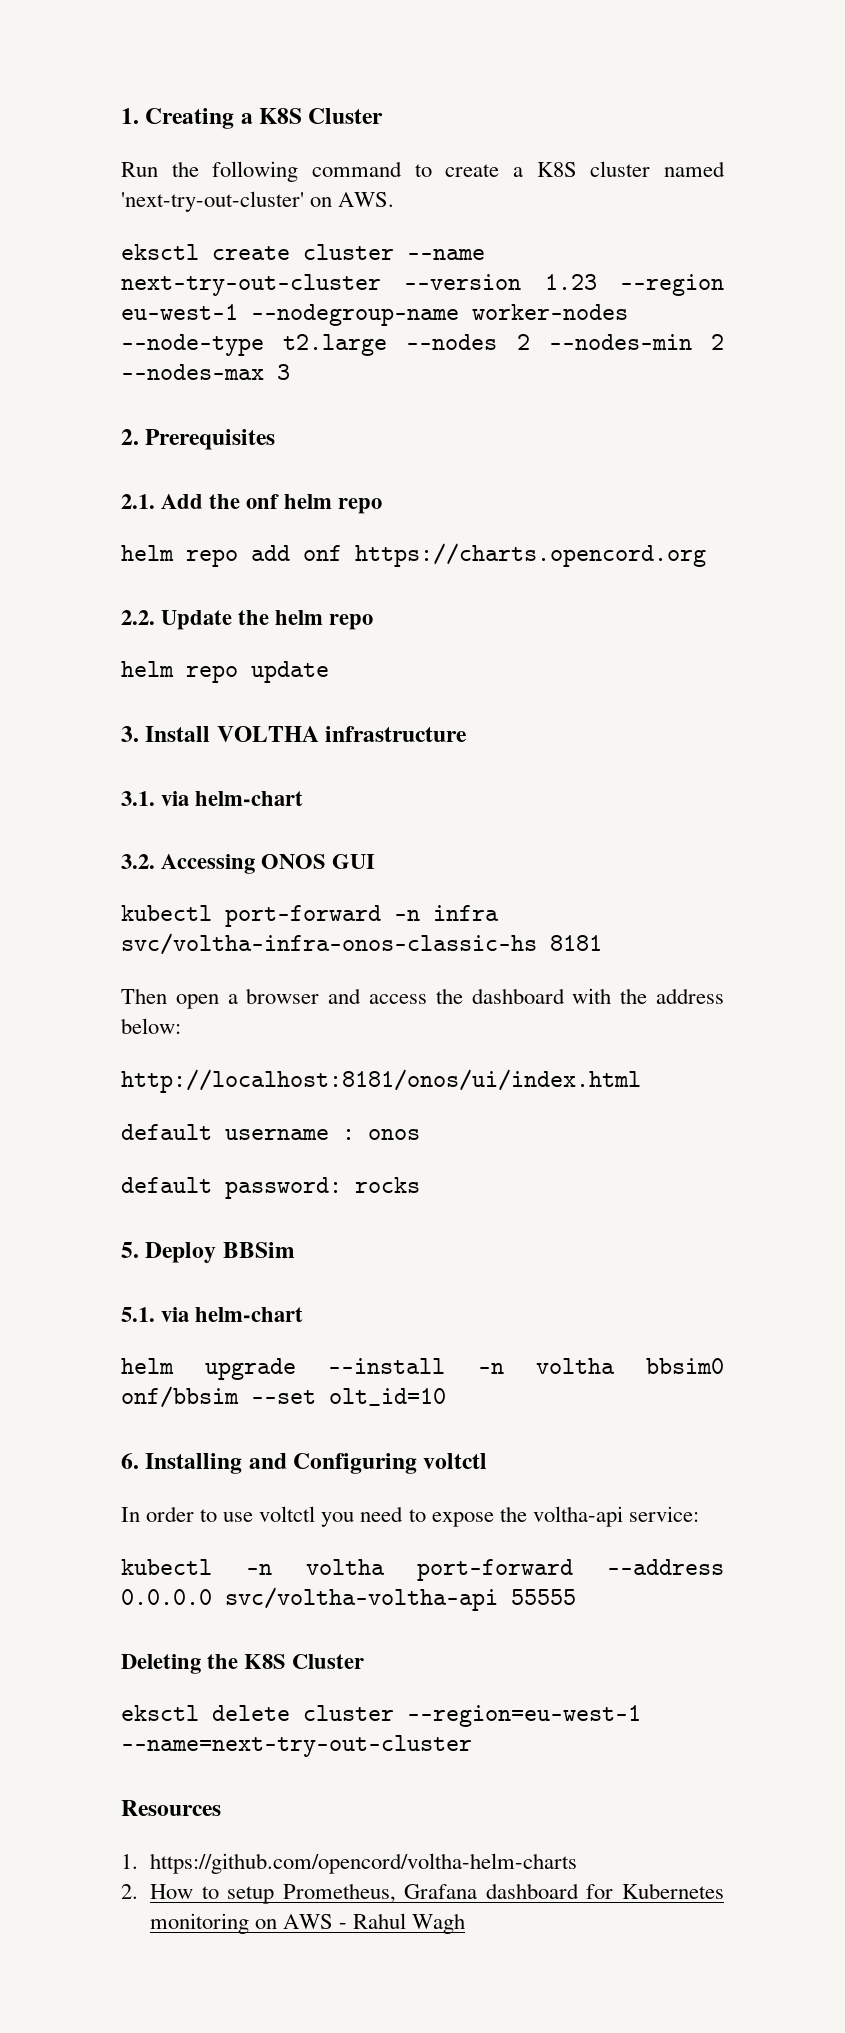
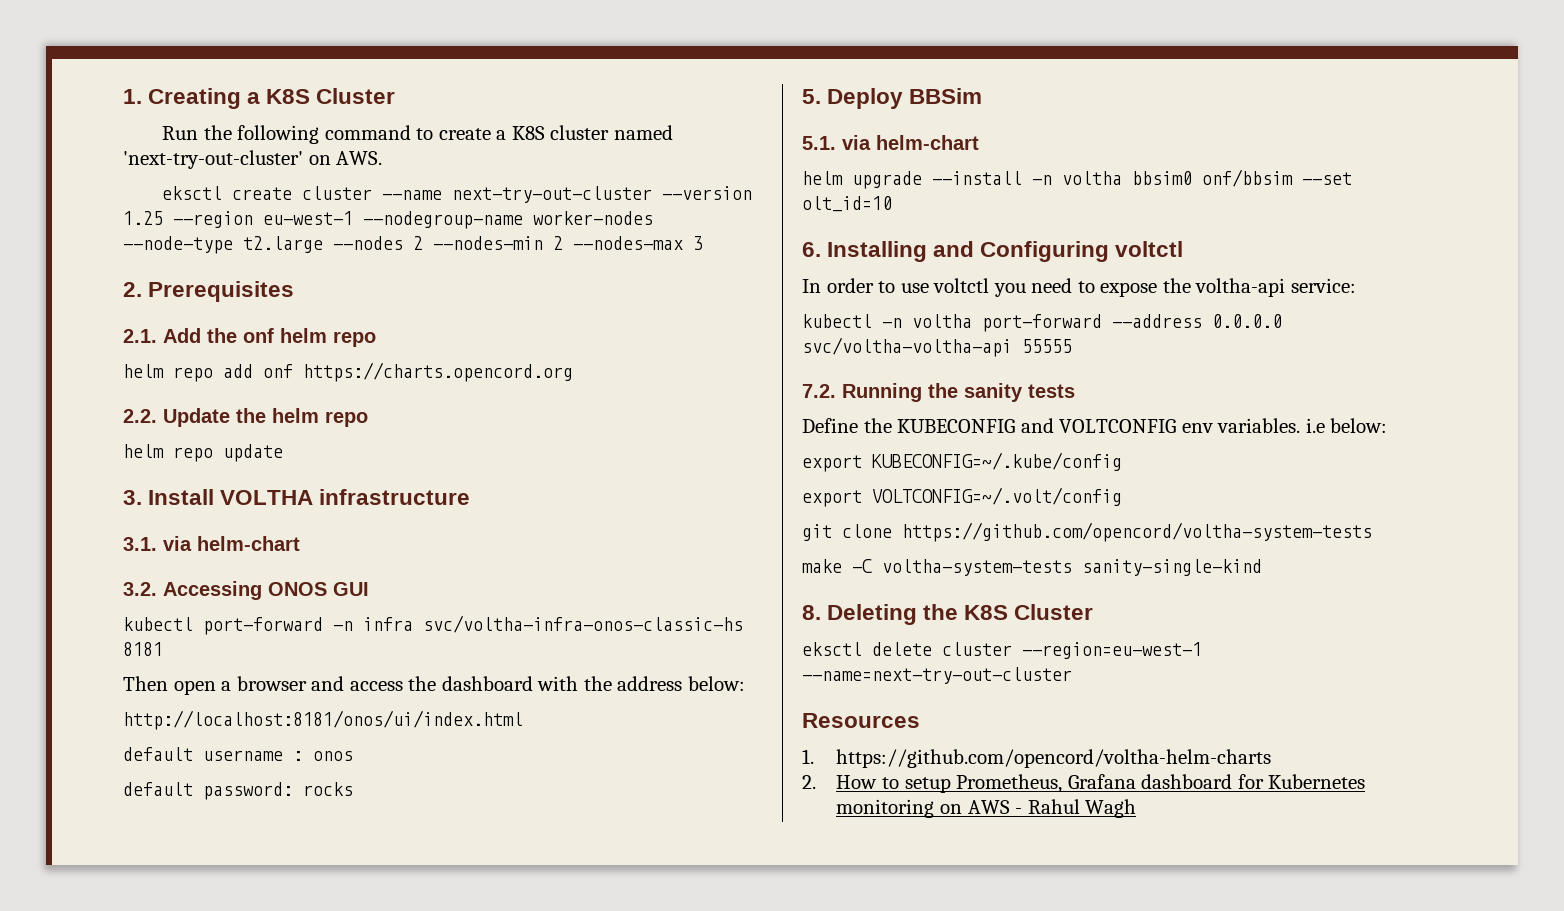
- eksctl create cluster --name next-try-out-cluster --version 1.23 --region eu-west-1 --nodegroup-name worker-nodes --node-type t2.large --nodes 2 --nodes-min 2 --nodes-max 3
+ eksctl create cluster --name next-try-out-cluster --version 1.25 --region eu-west-1 --nodegroup-name worker-nodes --node-type t2.large --nodes 2 --nodes-min 2 --nodes-max 3
- Deleting the K8S Cluster
+ 7.2. Running the sanity tests
+ Define the KUBECONFIG and VOLTCONFIG env variables. i.e below:
+ export KUBECONFIG=~/.kube/config
+ export VOLTCONFIG=~/.volt/config
+ git clone https://github.com/opencord/voltha-system-tests
+ make -C voltha-system-tests sanity-single-kind
+ 8. Deleting the K8S Cluster

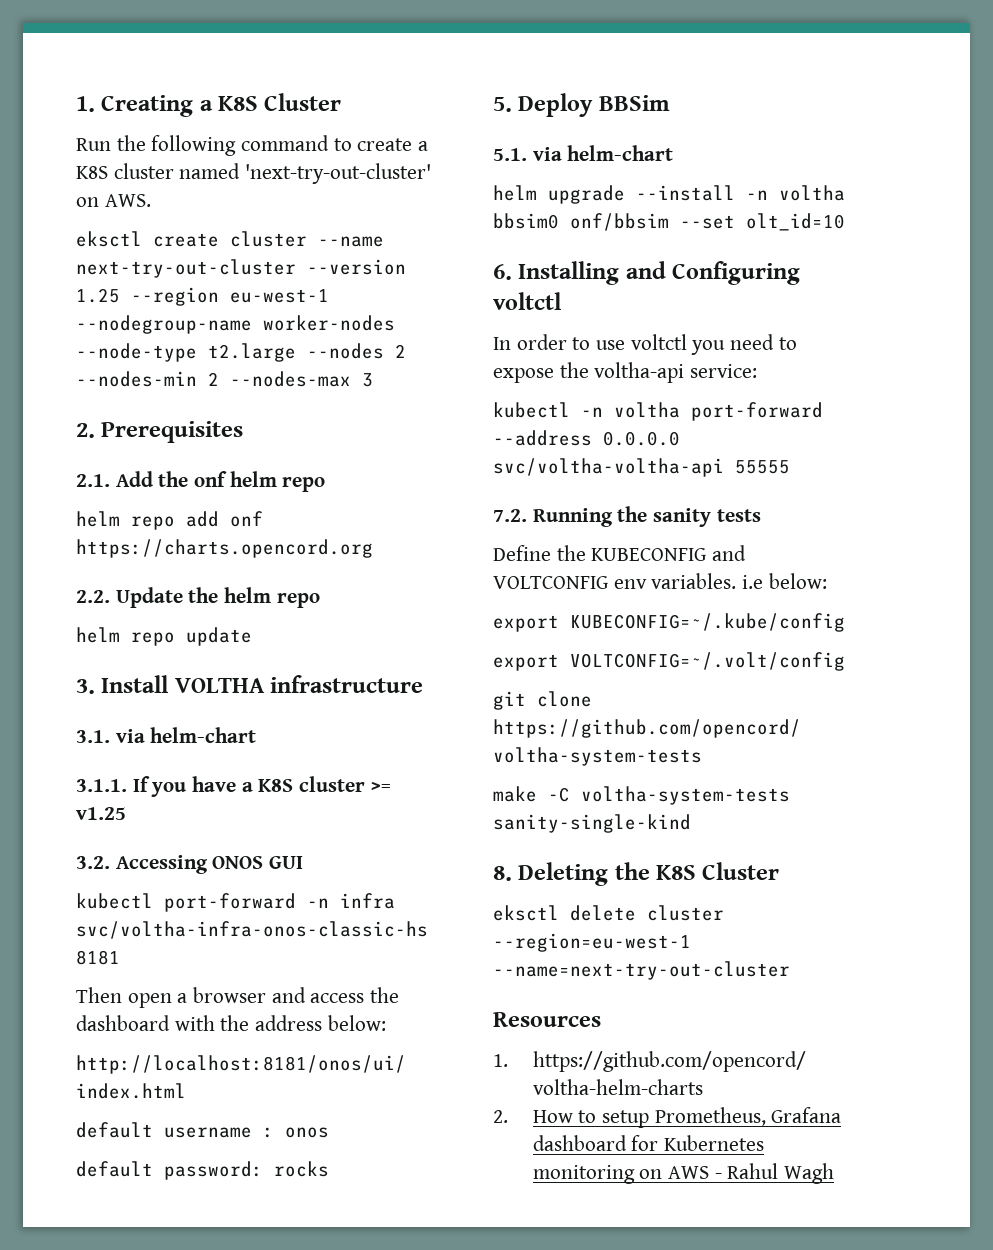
+ 3.1.1. If you have a K8S cluster >= v1.25

